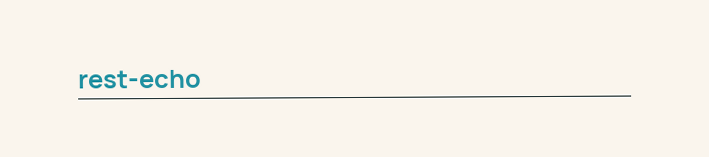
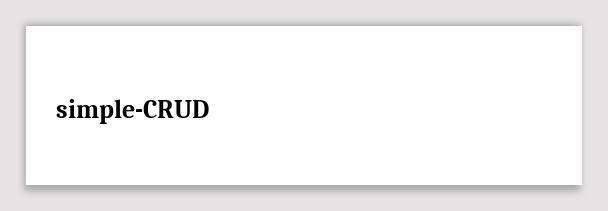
- rest-echo
+ simple-CRUD

